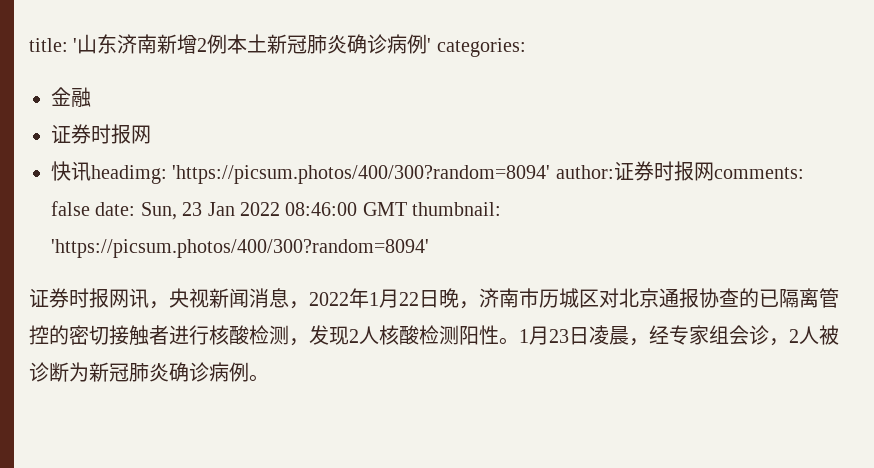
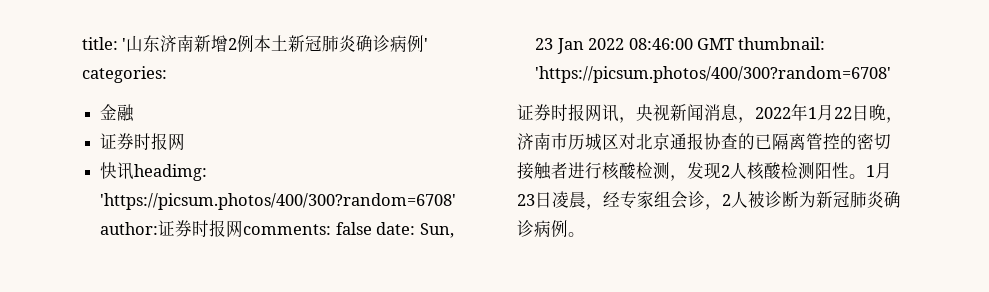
- 快讯headimg: 'https://picsum.photos/400/300?random=8094' author:证券时报网comments: false date: Sun, 23 Jan 2022 08:46:00 GMT thumbnail: 'https://picsum.photos/400/300?random=8094'
+ 快讯headimg: 'https://picsum.photos/400/300?random=6708' author:证券时报网comments: false date: Sun, 23 Jan 2022 08:46:00 GMT thumbnail: 'https://picsum.photos/400/300?random=6708'

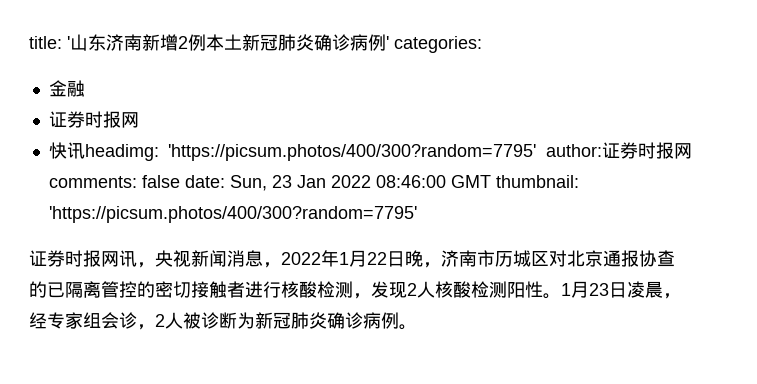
- 快讯headimg: 'https://picsum.photos/400/300?random=6708' author:证券时报网comments: false date: Sun, 23 Jan 2022 08:46:00 GMT thumbnail: 'https://picsum.photos/400/300?random=6708'
+ 快讯headimg: 'https://picsum.photos/400/300?random=7795' author:证券时报网comments: false date: Sun, 23 Jan 2022 08:46:00 GMT thumbnail: 'https://picsum.photos/400/300?random=7795'

